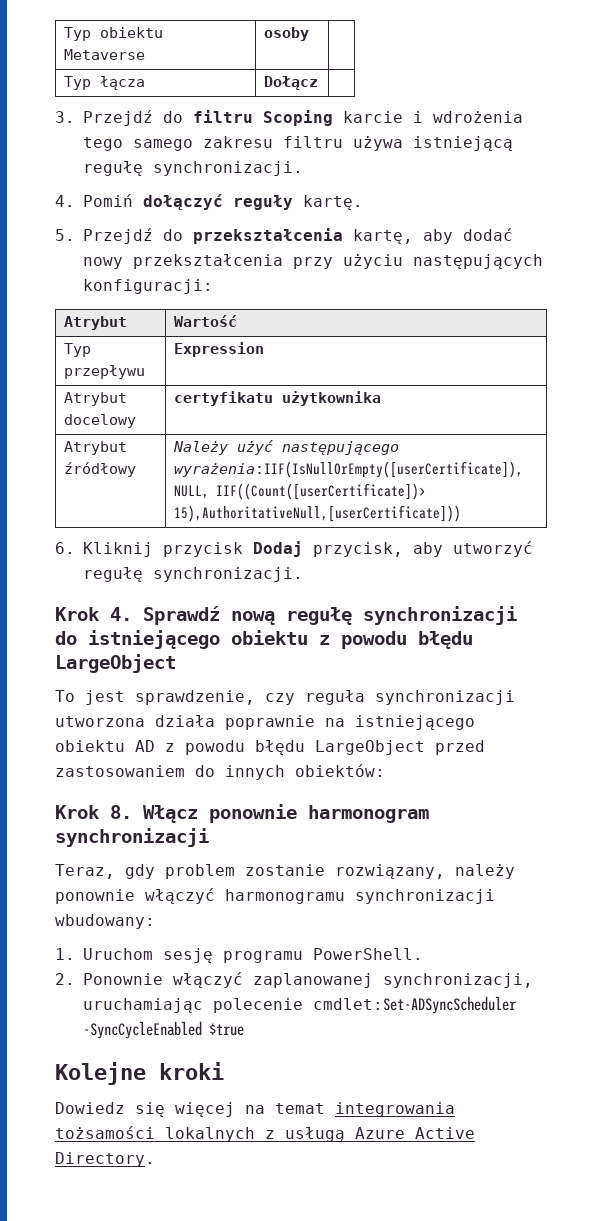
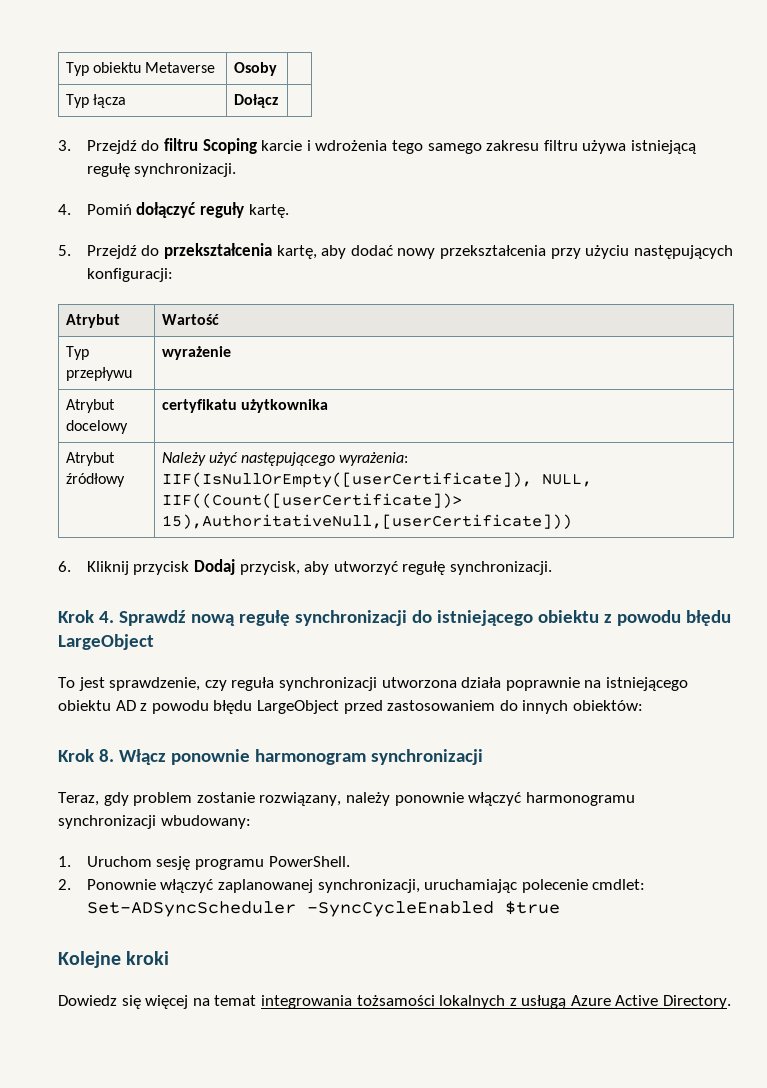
- Typ obiektu Metaverse | osoby |
+ Typ obiektu Metaverse | Osoby |
- Typ przepływu | Expression
+ Typ przepływu | wyrażenie
- Atrybut źródłowy | Należy użyć następującego wyrażenia:IIF(IsNullOrEmpty([userCertificate]), NULL, IIF((Count([userCertificate])> 15),AuthoritativeNull,[userCertificate]))
+ Atrybut źródłowy | Należy użyć następującego wyrażenia: IIF(IsNullOrEmpty([userCertificate]), NULL, IIF((Count([userCertificate])> 15),AuthoritativeNull,[userCertificate]))
- 2. Ponownie włączyć zaplanowanej synchronizacji, uruchamiając polecenie cmdlet:Set-ADSyncScheduler -SyncCycleEnabled $true
+ 2. Ponownie włączyć zaplanowanej synchronizacji, uruchamiając polecenie cmdlet: Set-ADSyncScheduler -SyncCycleEnabled $true

